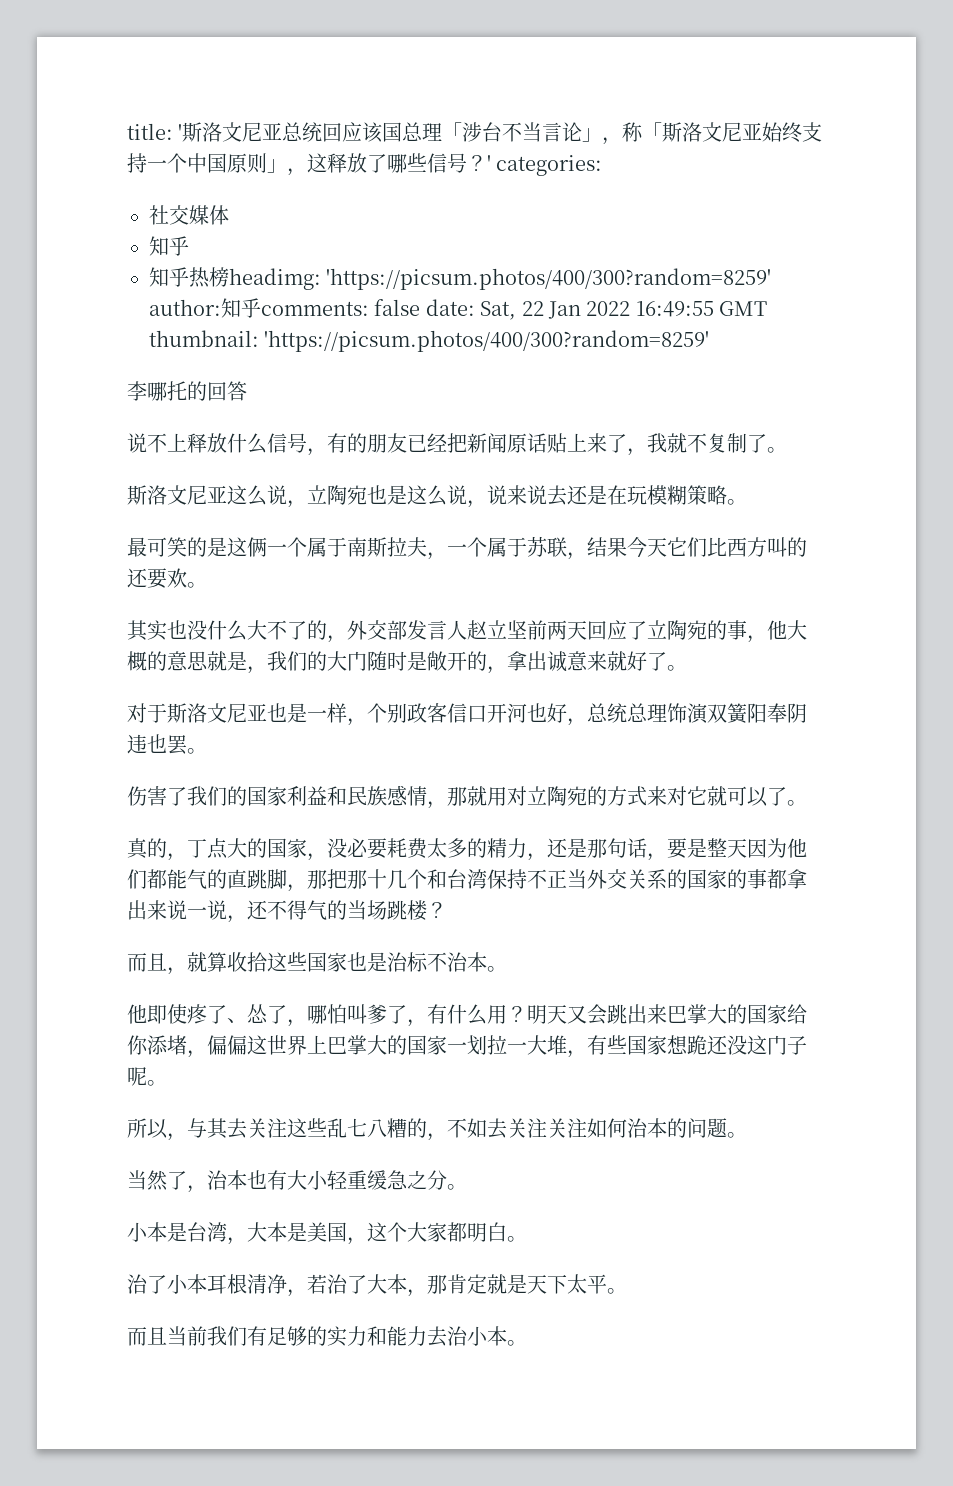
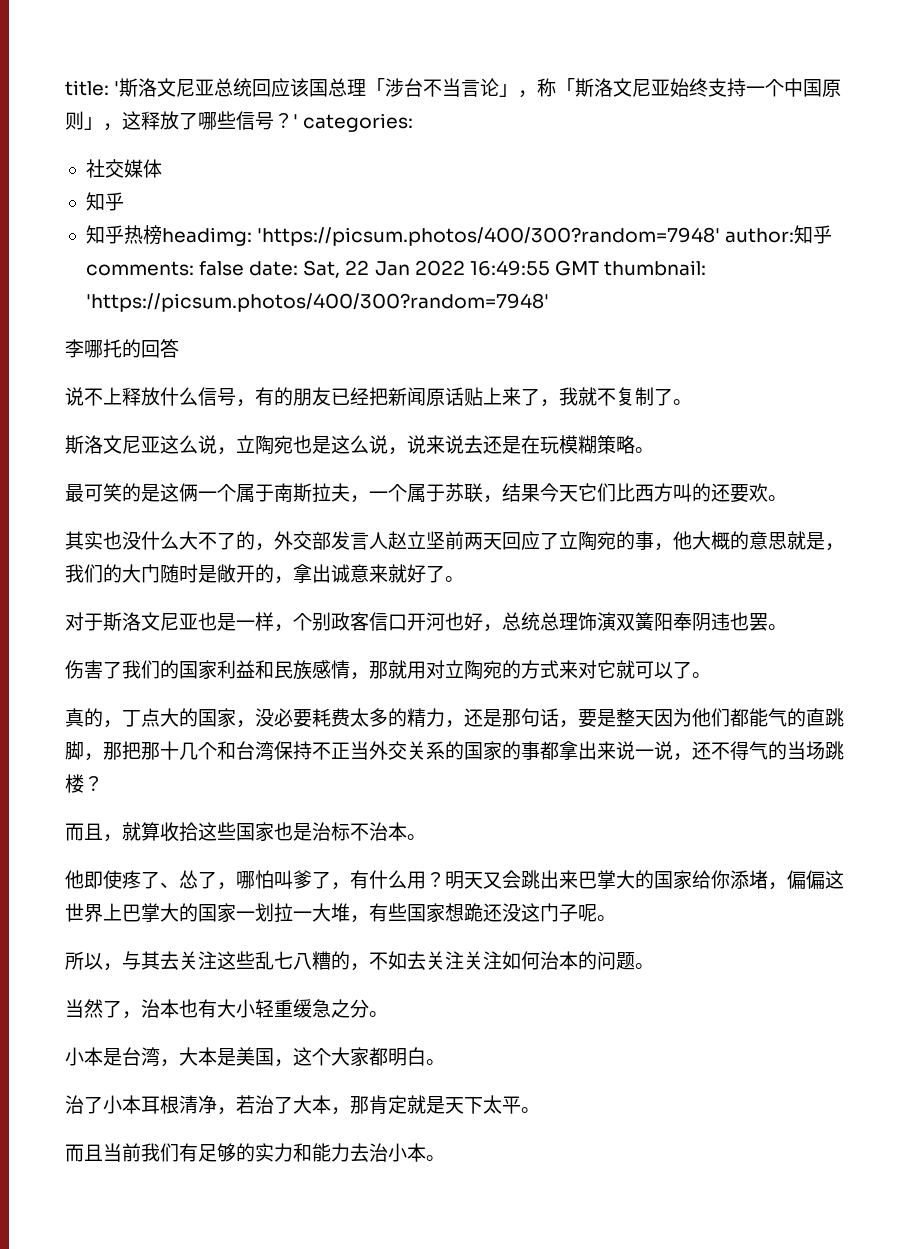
- 知乎热榜headimg: 'https://picsum.photos/400/300?random=8259' author:知乎comments: false date: Sat, 22 Jan 2022 16:49:55 GMT thumbnail: 'https://picsum.photos/400/300?random=8259'
+ 知乎热榜headimg: 'https://picsum.photos/400/300?random=7948' author:知乎comments: false date: Sat, 22 Jan 2022 16:49:55 GMT thumbnail: 'https://picsum.photos/400/300?random=7948'

